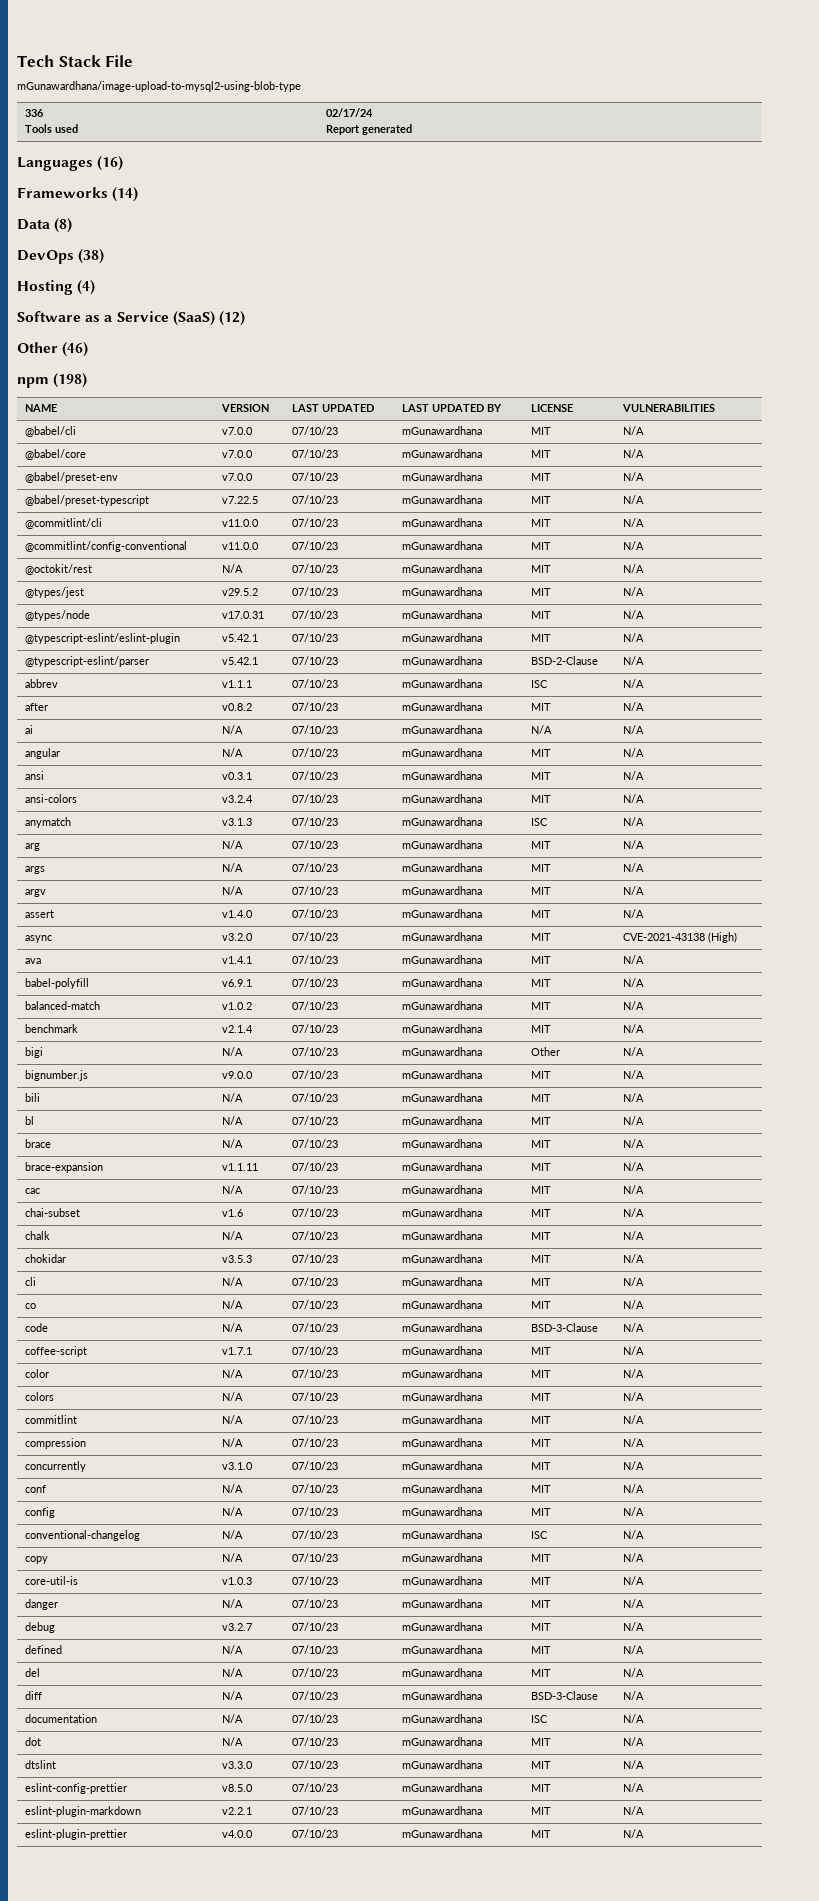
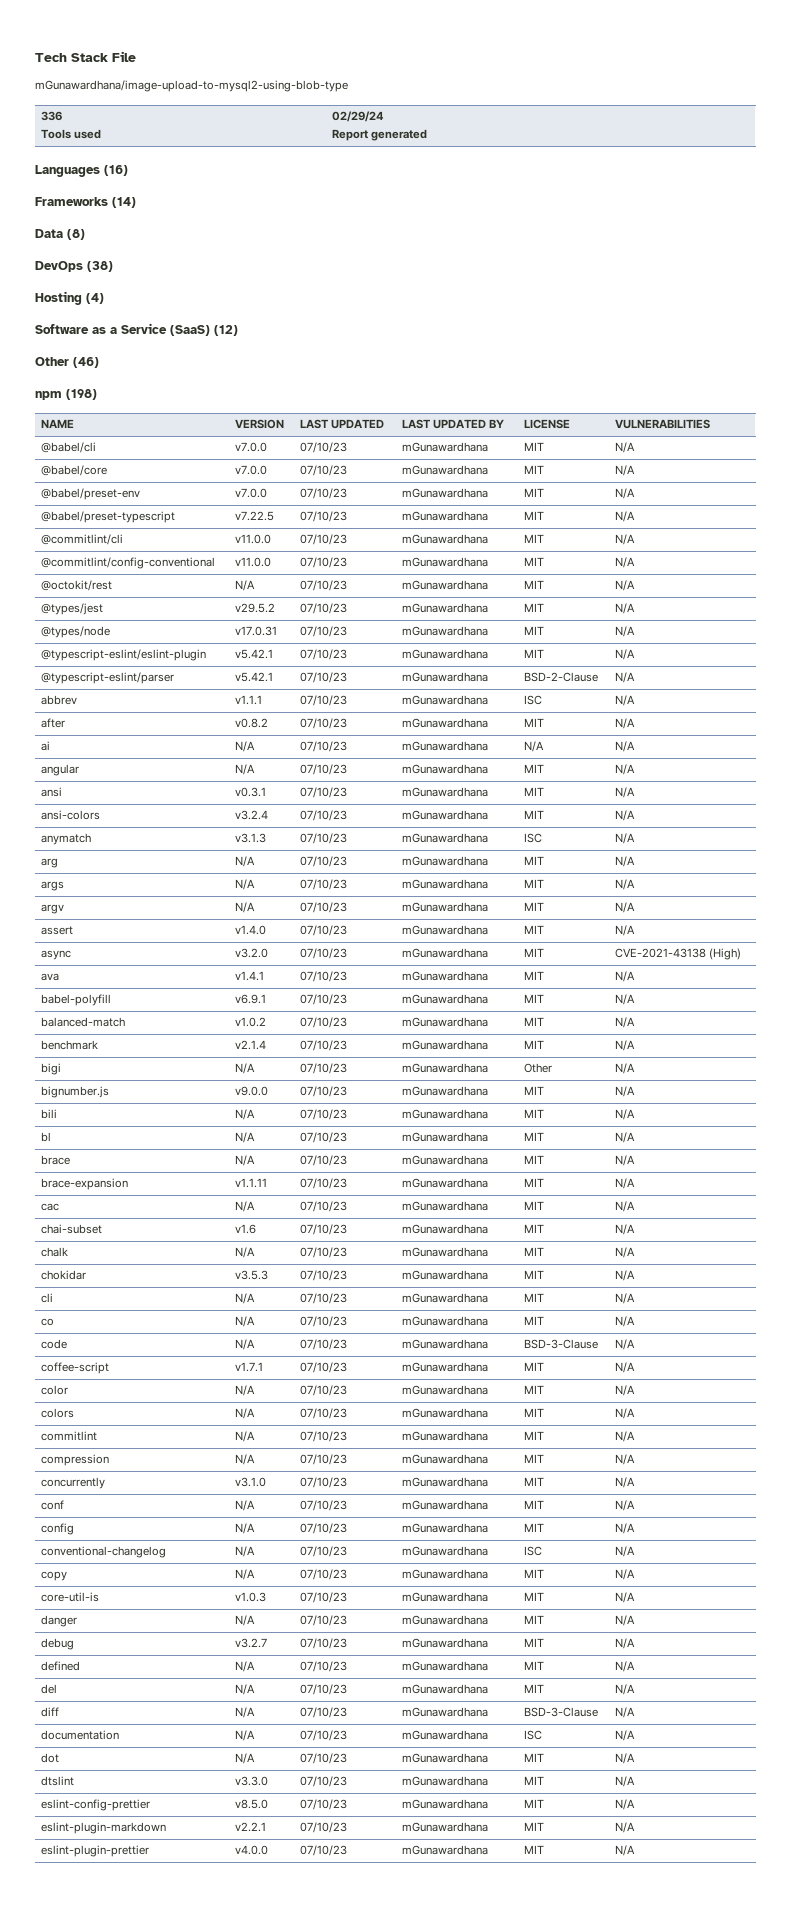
  336
- Tools used | 02/17/24
+ Tools used | 02/29/24

